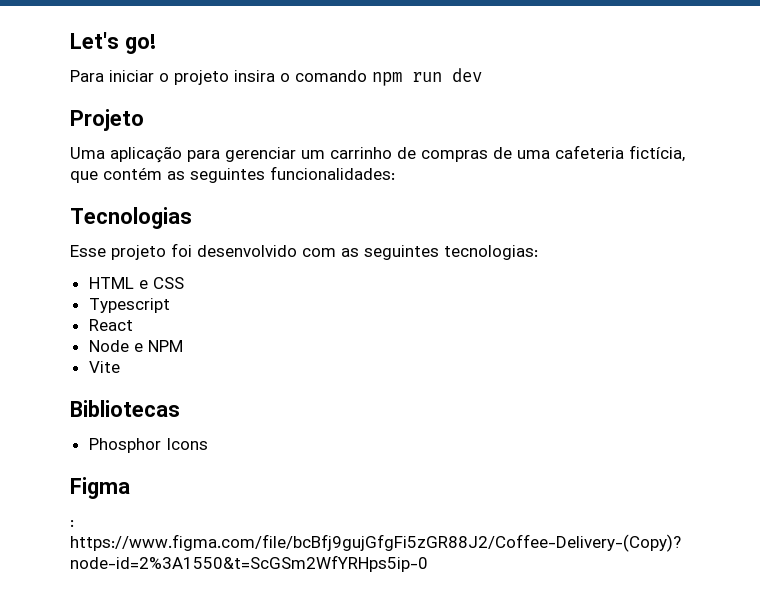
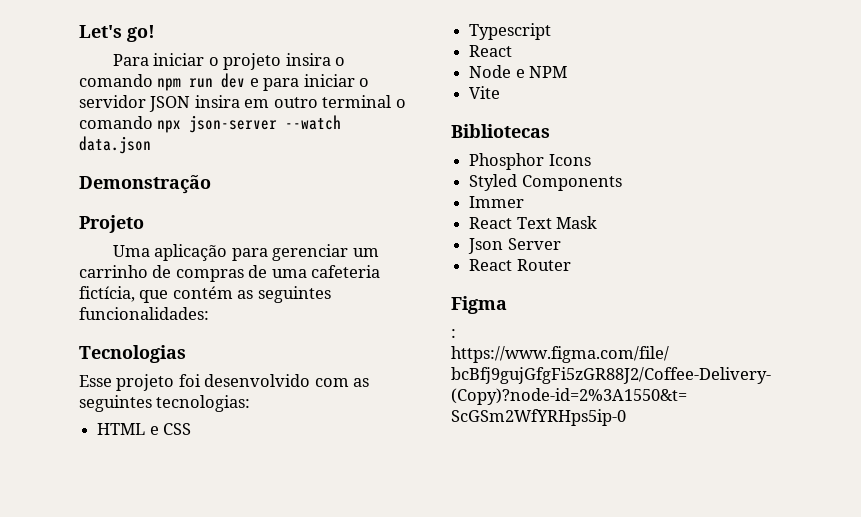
- Para iniciar o projeto insira o comando npm run dev
+ Para iniciar o projeto insira o comando npm run dev e para iniciar o servidor JSON insira em outro terminal o comando npx json-server --watch data.json
+ Demonstração
+ Styled Components
+ Immer
+ React Text Mask
+ Json Server
+ React Router

